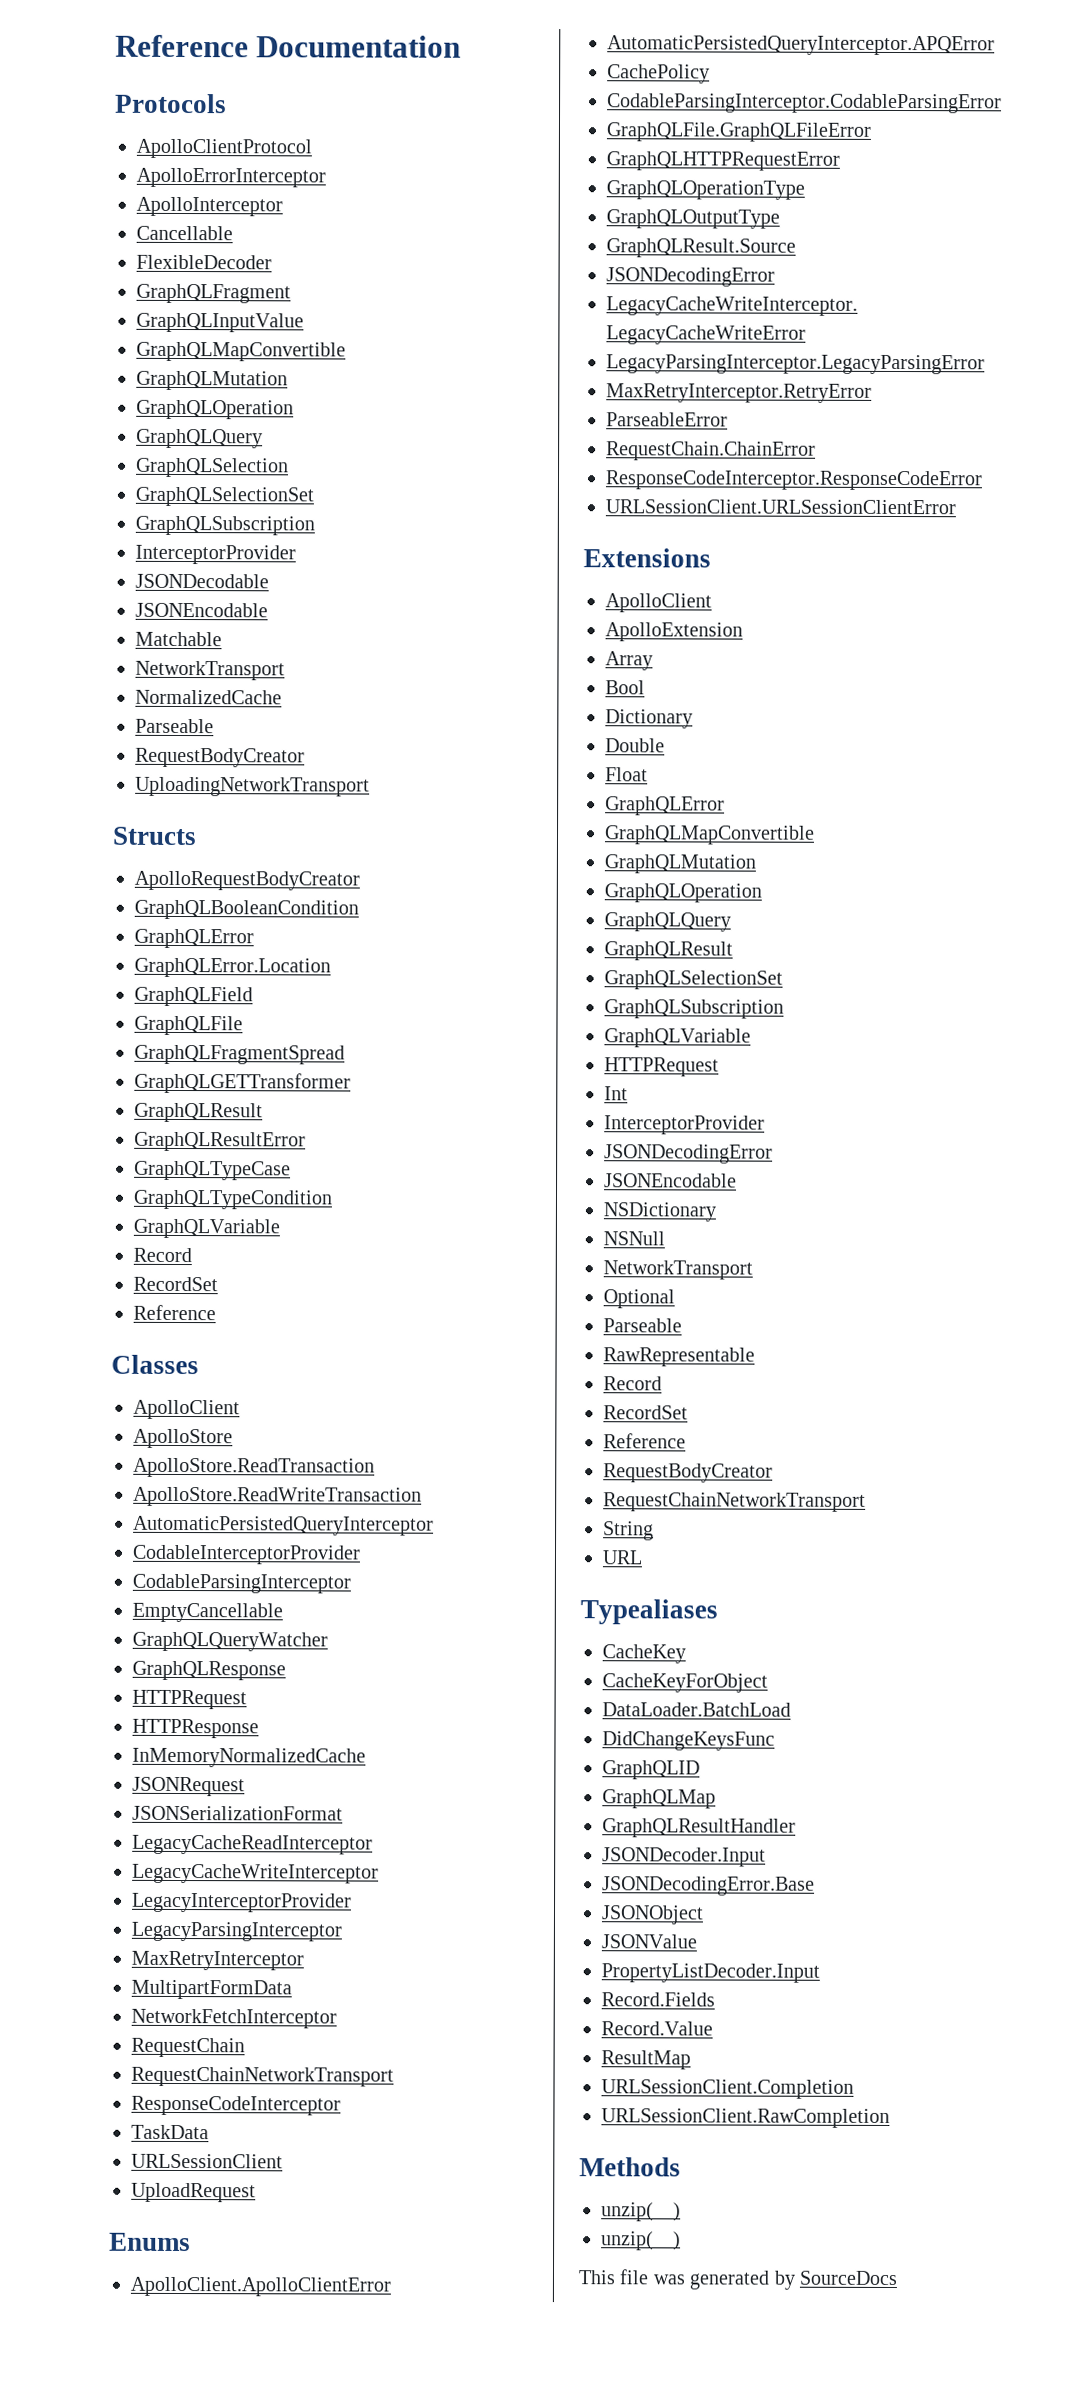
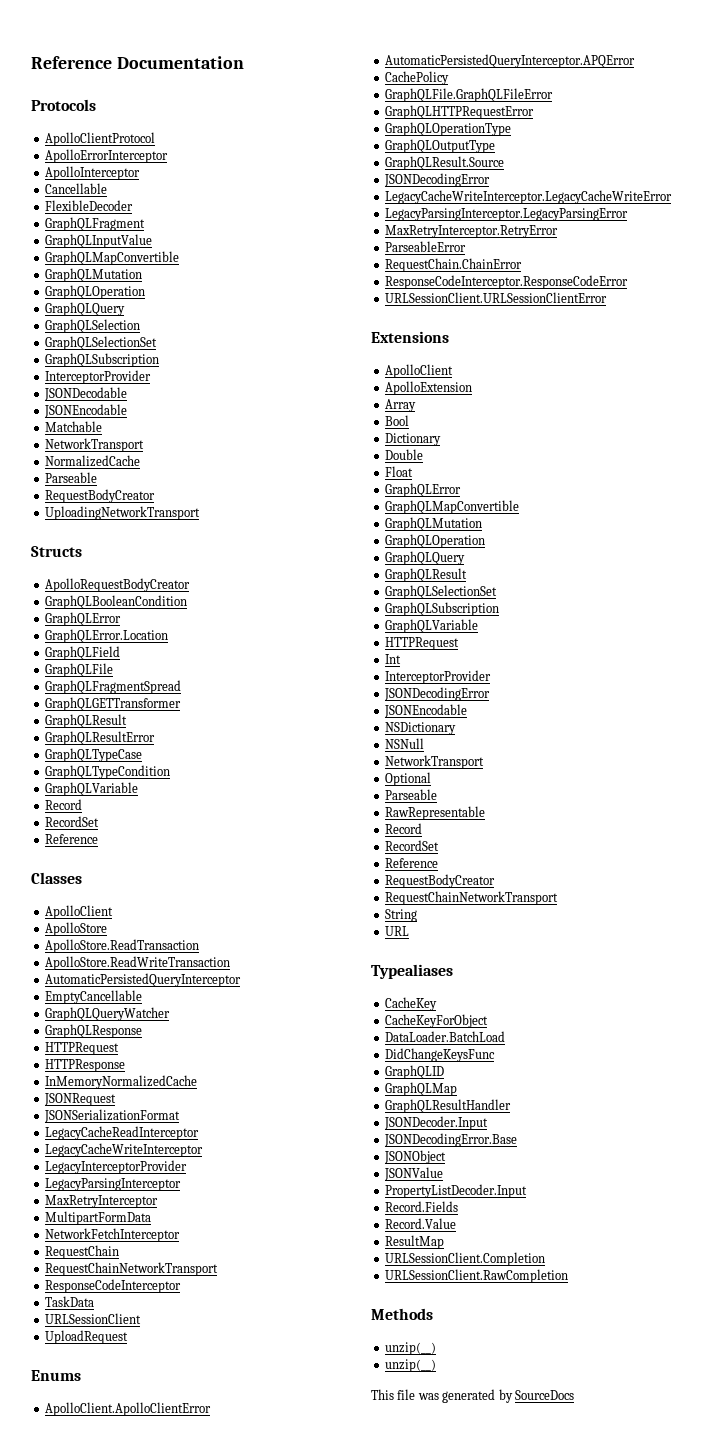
- CodableInterceptorProvider
- CodableParsingInterceptor
- CodableParsingInterceptor.CodableParsingError

